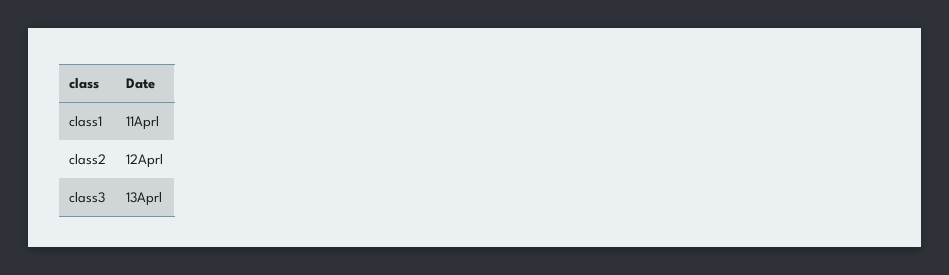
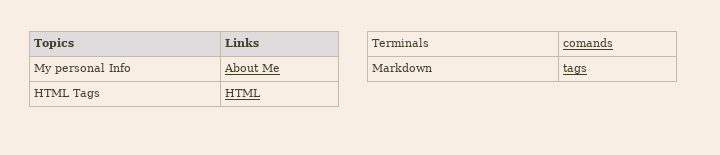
- class | Date
- class1 | 11Aprl
- class2 | 12Aprl
- class3 | 13Aprl
+ Topics | Links
+ My personal Info | About Me
+ HTML Tags | HTML
+ Terminals | comands
+ Markdown | tags

